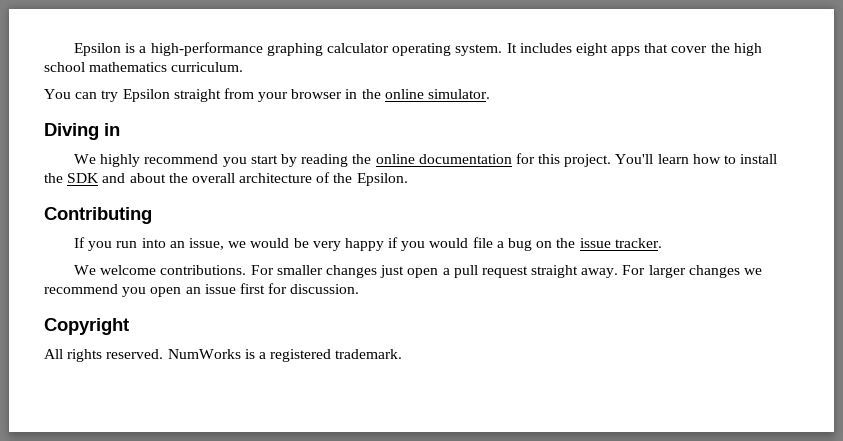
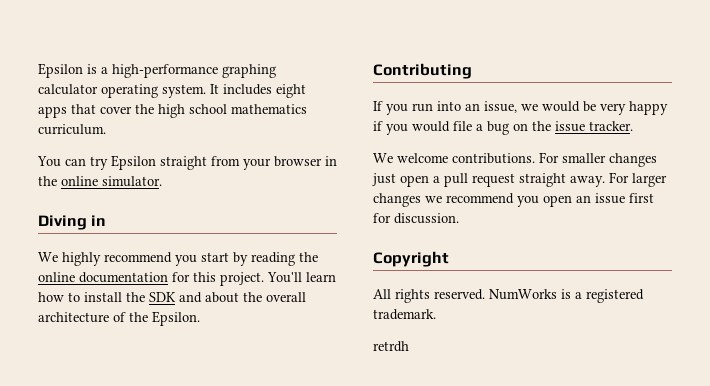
+ retrdh

